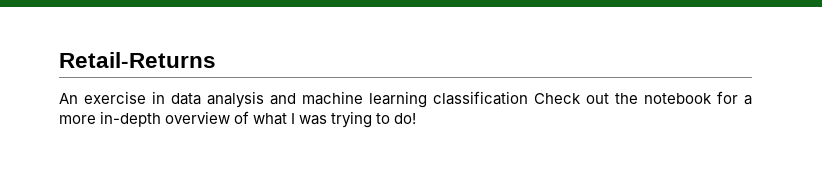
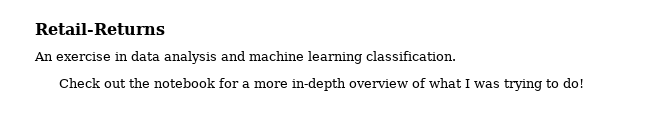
- An exercise in data analysis and machine learning classification Check out the notebook for a more in-depth overview of what I was trying to do!
+ An exercise in data analysis and machine learning classification.
+ Check out the notebook for a more in-depth overview of what I was trying to do!

